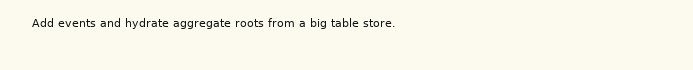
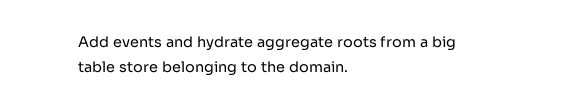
- Add events and hydrate aggregate roots from a big table store.
+ Add events and hydrate aggregate roots from a big table store belonging to the domain.

